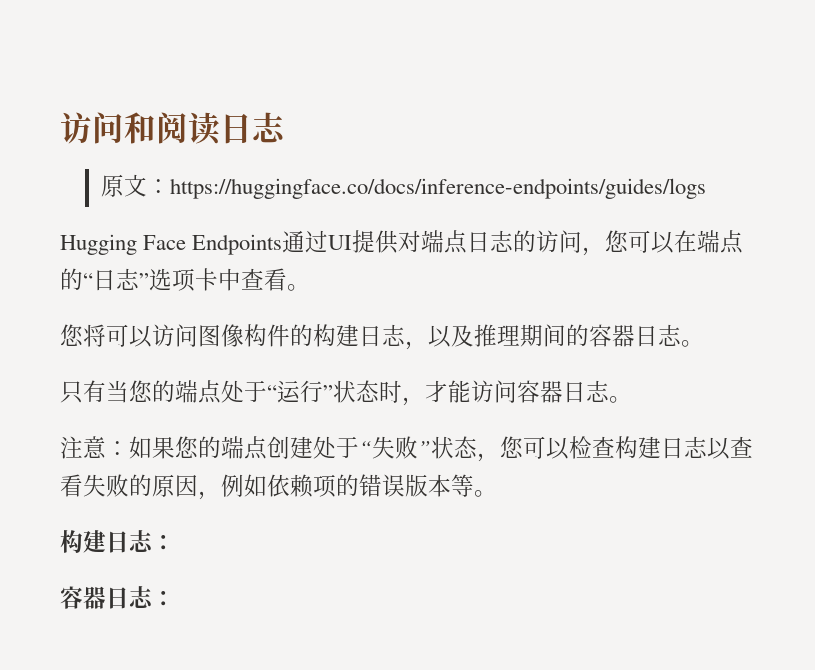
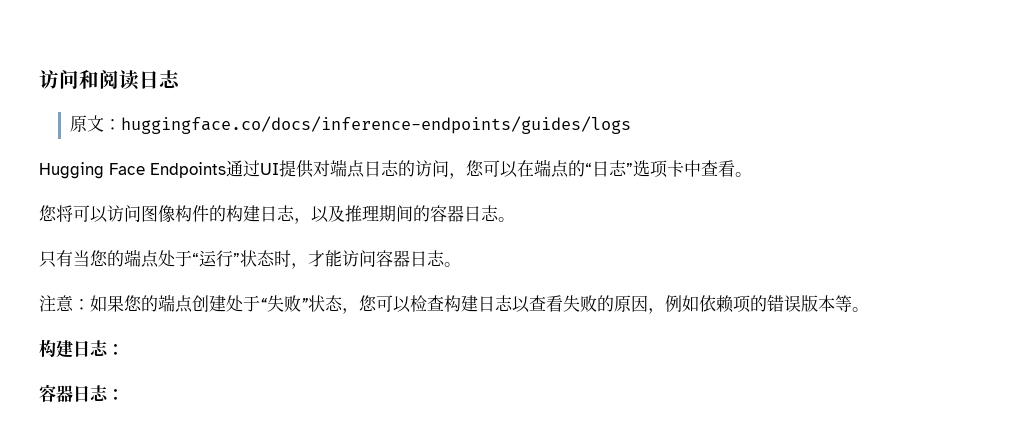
- 原文：https://huggingface.co/docs/inference-endpoints/guides/logs
+ 原文：huggingface.co/docs/inference-endpoints/guides/logs

